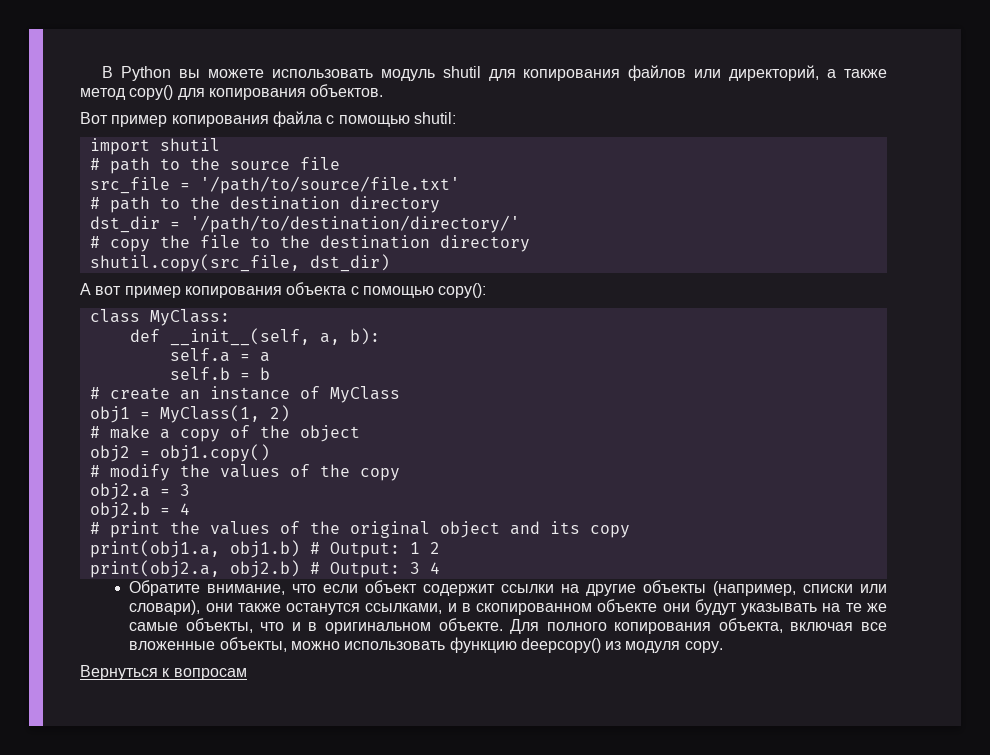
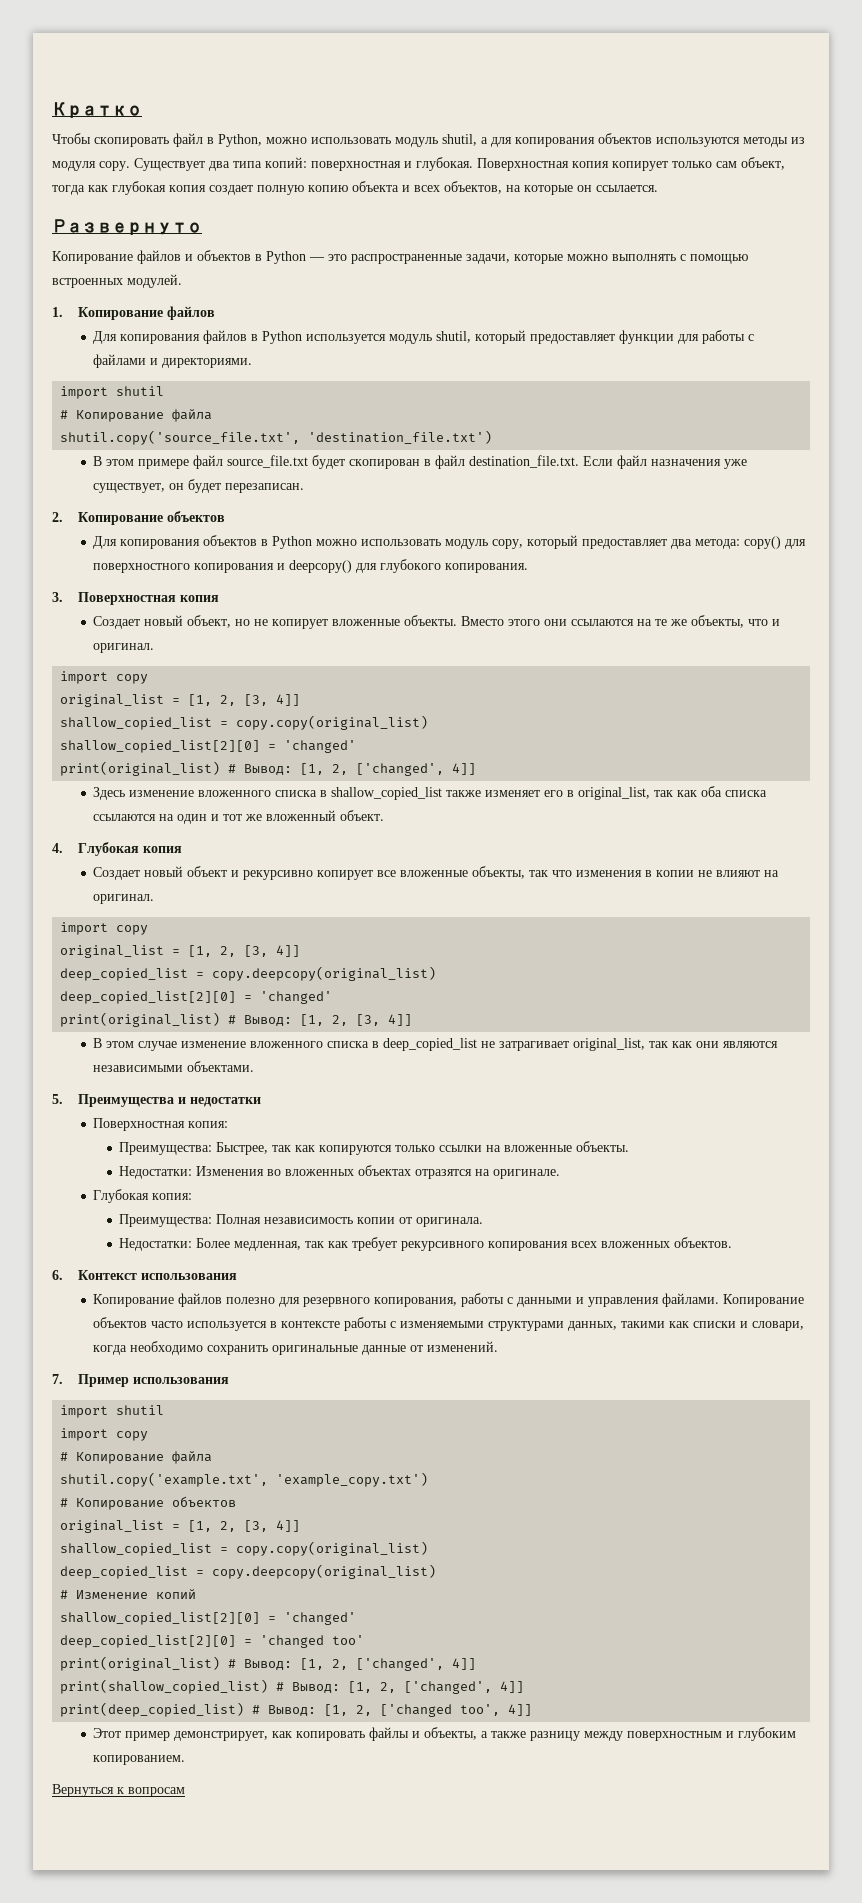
- В Python вы можете использовать модуль shutil для копирования файлов или директорий, а также метод copy() для копирования объектов.
- Вот пример копирования файла с помощью shutil:
+ Кратко
+ Чтобы скопировать файл в Python, можно использовать модуль shutil, а для копирования объектов используются методы из модуля copy. Существует два типа копий: поверхностная и глубокая. Поверхностная копия копирует только сам объект, тогда как глубокая копия создает полную копию объекта и всех объектов, на которые он ссылается.
+ Развернуто
+ Копирование файлов и объектов в Python — это распространенные задачи, которые можно выполнять с помощью встроенных модулей.
+ 1. Копирование файлов
+ Для копирования файлов в Python используется модуль shutil, который предоставляет функции для работы с файлами и директориями.
  import shutil
- # path to the source file
- src_file = '/path/to/source/file.txt'
- # path to the destination directory
- dst_dir = '/path/to/destination/directory/'
- # copy the file to the destination directory
- shutil.copy(src_file, dst_dir)
- А вот пример копирования объекта с помощью copy():
- class MyClass:
- def __init__(self, a, b):
- self.a = a
- self.b = b
- # create an instance of MyClass
- obj1 = MyClass(1, 2)
- # make a copy of the object
- obj2 = obj1.copy()
- # modify the values of the copy
- obj2.a = 3
- obj2.b = 4
- # print the values of the original object and its copy
- print(obj1.a, obj1.b) # Output: 1 2
- print(obj2.a, obj2.b) # Output: 3 4
- Обратите внимание, что если объект содержит ссылки на другие объекты (например, списки или словари), они также останутся ссылками, и в скопированном объекте они будут указывать на те же самые объекты, что и в оригинальном объекте. Для полного копирования объекта, включая все вложенные объекты, можно использовать функцию deepcopy() из модуля copy.
+ # Копирование файла
+ shutil.copy('source_file.txt', 'destination_file.txt')
+ В этом примере файл source_file.txt будет скопирован в файл destination_file.txt. Если файл назначения уже существует, он будет перезаписан.
+ 2. Копирование объектов
+ Для копирования объектов в Python можно использовать модуль copy, который предоставляет два метода: copy() для поверхностного копирования и deepcopy() для глубокого копирования.
+ 3. Поверхностная копия
+ Создает новый объект, но не копирует вложенные объекты. Вместо этого они ссылаются на те же объекты, что и оригинал.
+ import copy
+ original_list = [1, 2, [3, 4]]
+ shallow_copied_list = copy.copy(original_list)
+ shallow_copied_list[2][0] = 'changed'
+ print(original_list) # Вывод: [1, 2, ['changed', 4]]
+ Здесь изменение вложенного списка в shallow_copied_list также изменяет его в original_list, так как оба списка ссылаются на один и тот же вложенный объект.
+ 4. Глубокая копия
+ Создает новый объект и рекурсивно копирует все вложенные объекты, так что изменения в копии не влияют на оригинал.
+ import copy
+ original_list = [1, 2, [3, 4]]
+ deep_copied_list = copy.deepcopy(original_list)
+ deep_copied_list[2][0] = 'changed'
+ print(original_list) # Вывод: [1, 2, [3, 4]]
+ В этом случае изменение вложенного списка в deep_copied_list не затрагивает original_list, так как они являются независимыми объектами.
+ 5. Преимущества и недостатки
+ Поверхностная копия:
+ Преимущества: Быстрее, так как копируются только ссылки на вложенные объекты.
+ Недостатки: Изменения во вложенных объектах отразятся на оригинале.
+ Глубокая копия:
+ Преимущества: Полная независимость копии от оригинала.
+ Недостатки: Более медленная, так как требует рекурсивного копирования всех вложенных объектов.
+ 6. Контекст использования
+ Копирование файлов полезно для резервного копирования, работы с данными и управления файлами. Копирование объектов часто используется в контексте работы с изменяемыми структурами данных, такими как списки и словари, когда необходимо сохранить оригинальные данные от изменений.
+ 7. Пример использования
+ import shutil
+ import copy
+ # Копирование файла
+ shutil.copy('example.txt', 'example_copy.txt')
+ # Копирование объектов
+ original_list = [1, 2, [3, 4]]
+ shallow_copied_list = copy.copy(original_list)
+ deep_copied_list = copy.deepcopy(original_list)
+ # Изменение копий
+ shallow_copied_list[2][0] = 'changed'
+ deep_copied_list[2][0] = 'changed too'
+ print(original_list) # Вывод: [1, 2, ['changed', 4]]
+ print(shallow_copied_list) # Вывод: [1, 2, ['changed', 4]]
+ print(deep_copied_list) # Вывод: [1, 2, ['changed too', 4]]
+ Этот пример демонстрирует, как копировать файлы и объекты, а также разницу между поверхностным и глубоким копированием.

